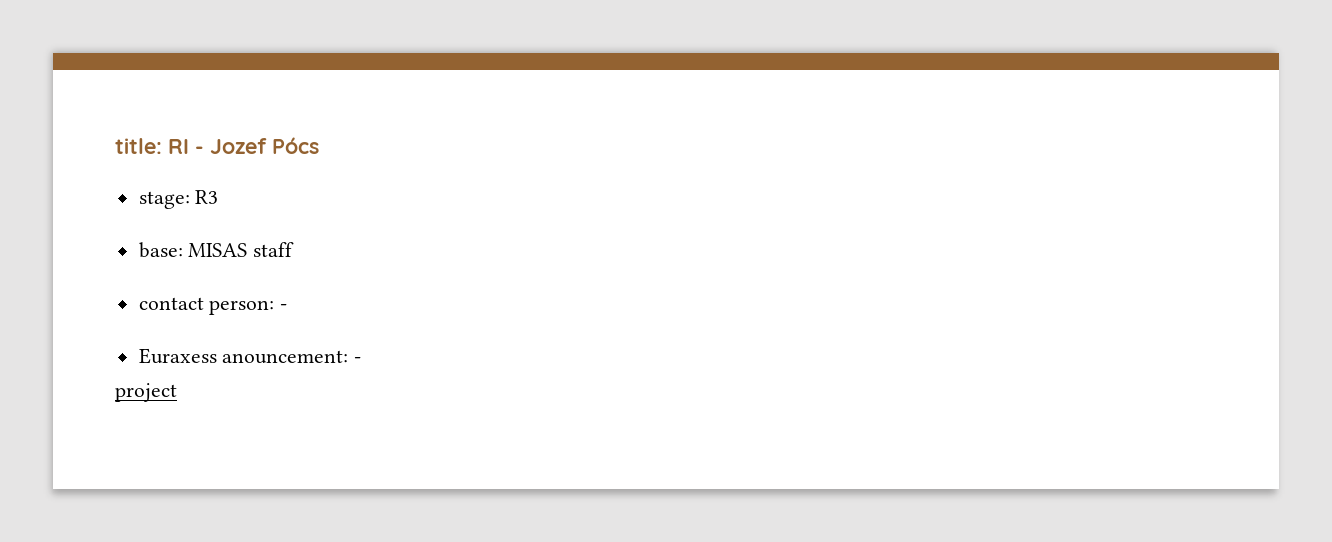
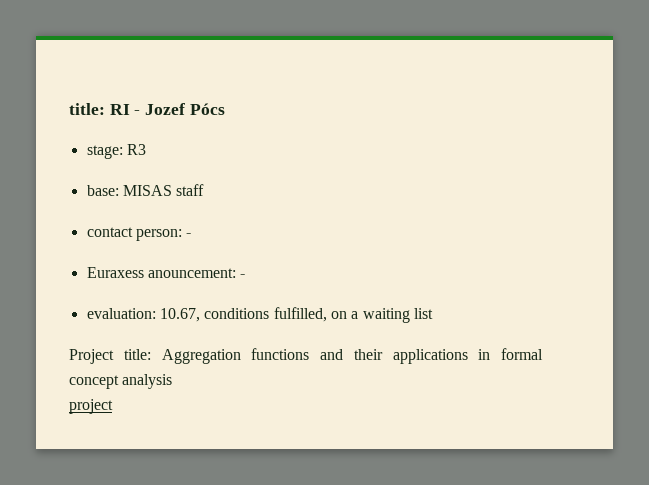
+ evaluation: 10.67, conditions fulfilled, on a waiting list
+ Project title: Aggregation functions and their applications in formal concept analysis

